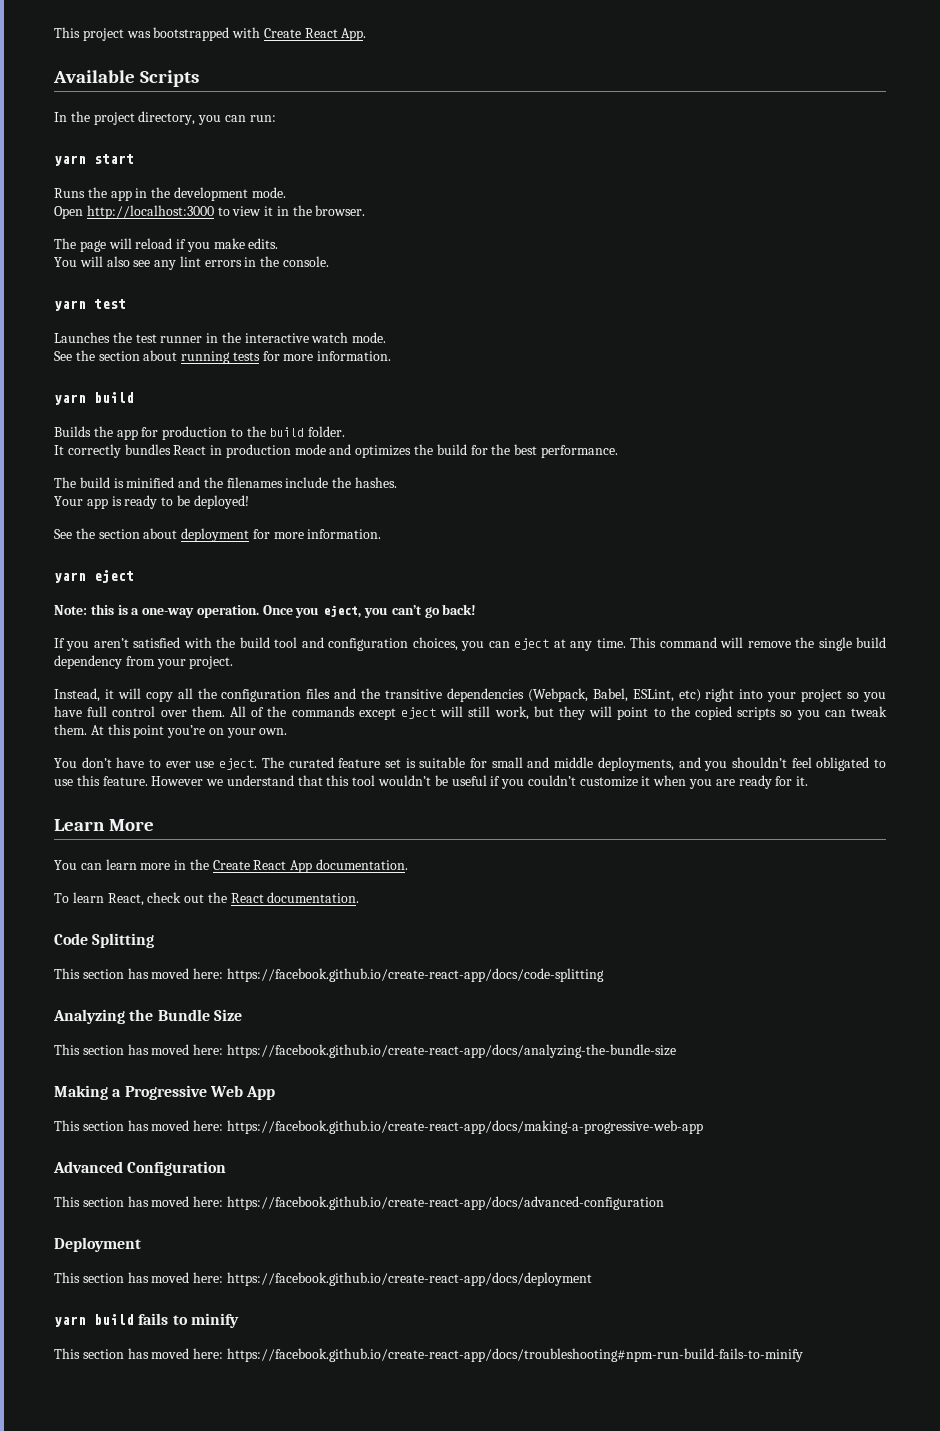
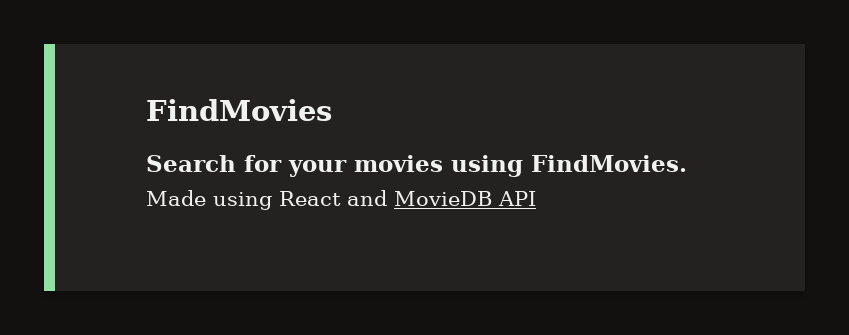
- This project was bootstrapped with Create React App.
- Available Scripts
- In the project directory, you can run:
- yarn start
- Runs the app in the development mode.
- Open http://localhost:3000 to view it in the browser.
- The page will reload if you make edits.
- You will also see any lint errors in the console.
- yarn test
- Launches the test runner in the interactive watch mode.
- See the section about running tests for more information.
- yarn build
- Builds the app for production to the build folder.
- It correctly bundles React in production mode and optimizes the build for the best performance.
- The build is minified and the filenames include the hashes.
- Your app is ready to be deployed!
- See the section about deployment for more information.
- yarn eject
- Note: this is a one-way operation. Once you eject, you can’t go back!
- If you aren’t satisfied with the build tool and configuration choices, you can eject at any time. This command will remove the single build dependency from your project.
- Instead, it will copy all the configuration files and the transitive dependencies (Webpack, Babel, ESLint, etc) right into your project so you have full control over them. All of the commands except eject will still work, but they will point to the copied scripts so you can tweak them. At this point you’re on your own.
- You don’t have to ever use eject. The curated feature set is suitable for small and middle deployments, and you shouldn’t feel obligated to use this feature. However we understand that this tool wouldn’t be useful if you couldn’t customize it when you are ready for it.
- Learn More
- You can learn more in the Create React App documentation.
- To learn React, check out the React documentation.
- Code Splitting
- This section has moved here: https://facebook.github.io/create-react-app/docs/code-splitting
- Analyzing the Bundle Size
- This section has moved here: https://facebook.github.io/create-react-app/docs/analyzing-the-bundle-size
- Making a Progressive Web App
- This section has moved here: https://facebook.github.io/create-react-app/docs/making-a-progressive-web-app
- Advanced Configuration
- This section has moved here: https://facebook.github.io/create-react-app/docs/advanced-configuration
- Deployment
- This section has moved here: https://facebook.github.io/create-react-app/docs/deployment
- yarn build fails to minify
- This section has moved here: https://facebook.github.io/create-react-app/docs/troubleshooting#npm-run-build-fails-to-minify
+ FindMovies
+ Search for your movies using FindMovies.
+ Made using React and MovieDB API

